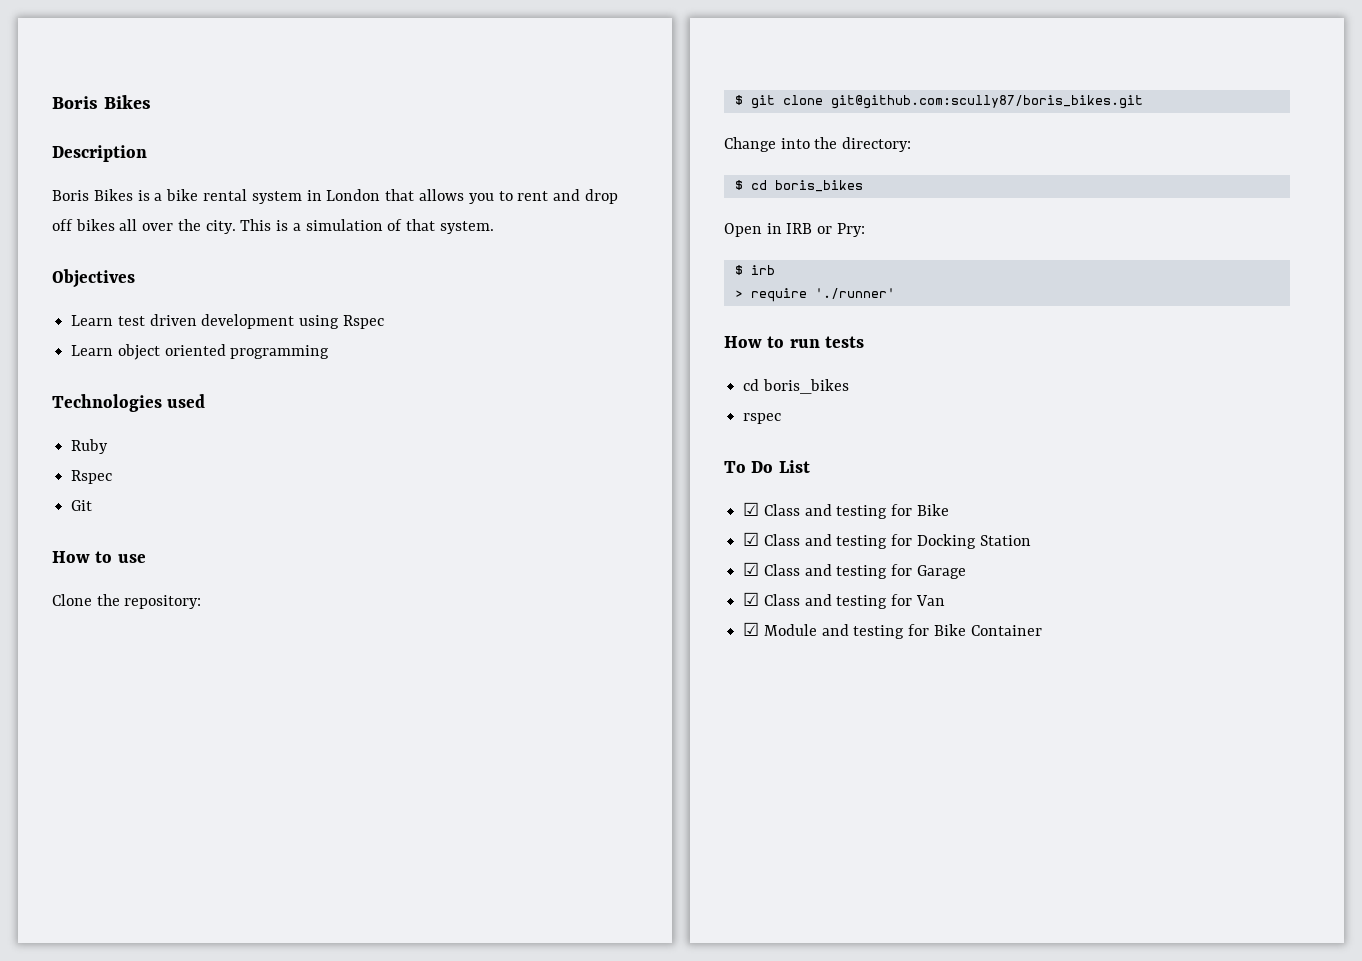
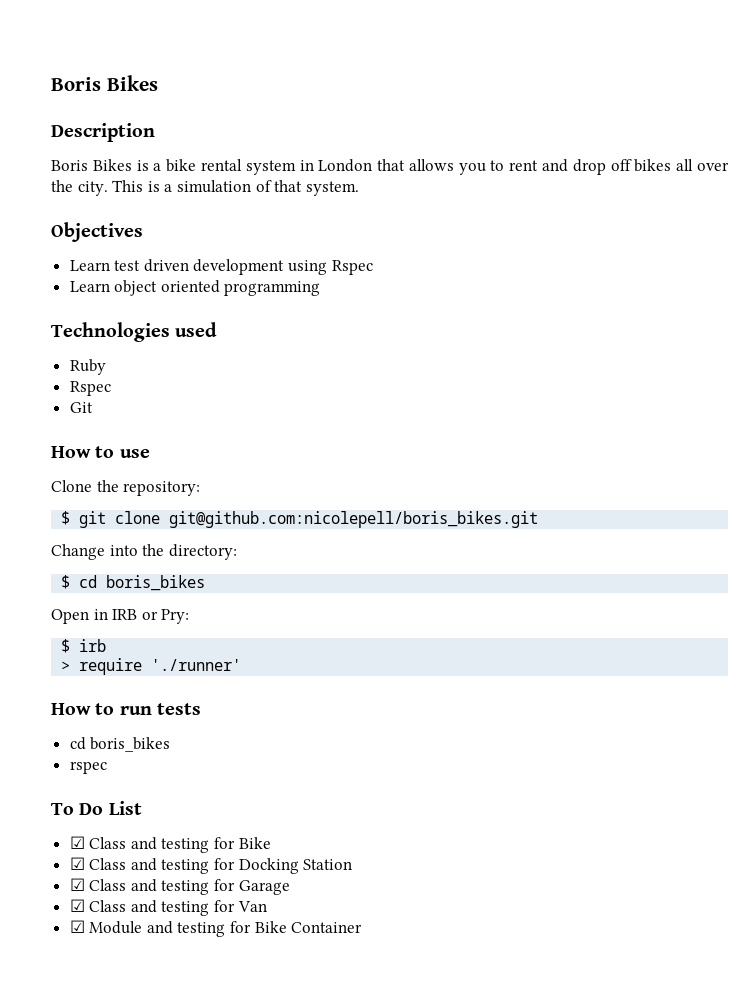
- $ git clone git@github.com:scully87/boris_bikes.git
+ $ git clone git@github.com:nicolepell/boris_bikes.git

